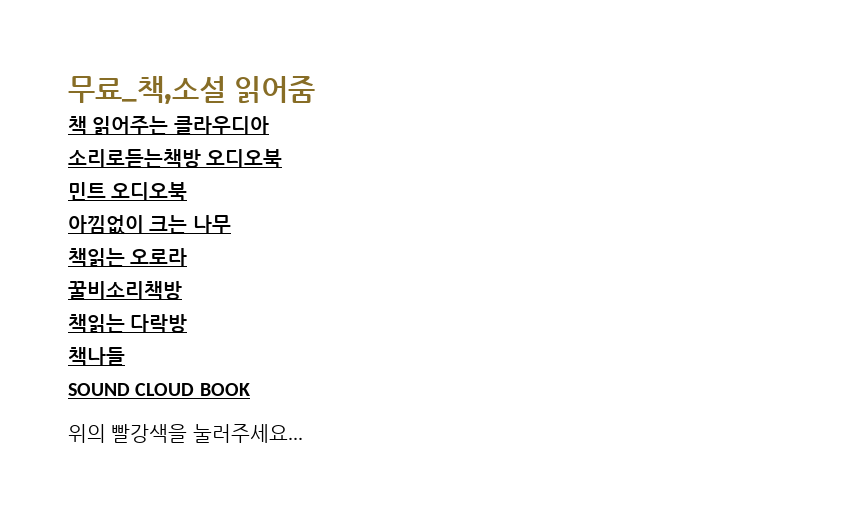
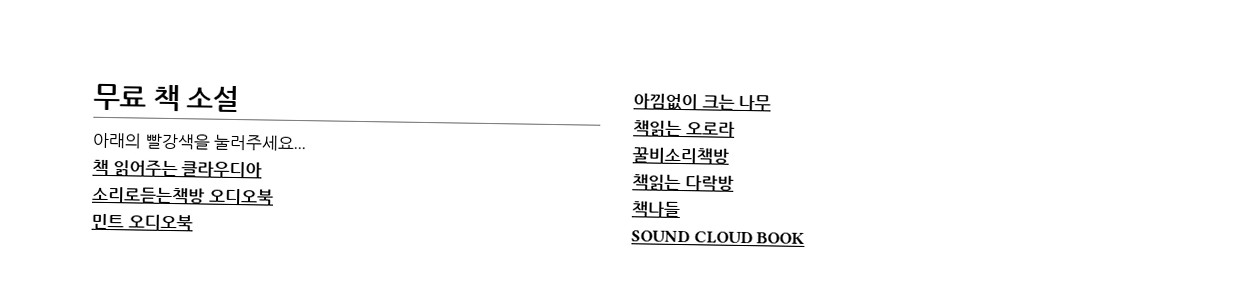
- 무료_책,소설 읽어줌
+ 무료 책 소설
+ 아래의 빨강색을 눌러주세요...
- 위의 빨강색을 눌러주세요...

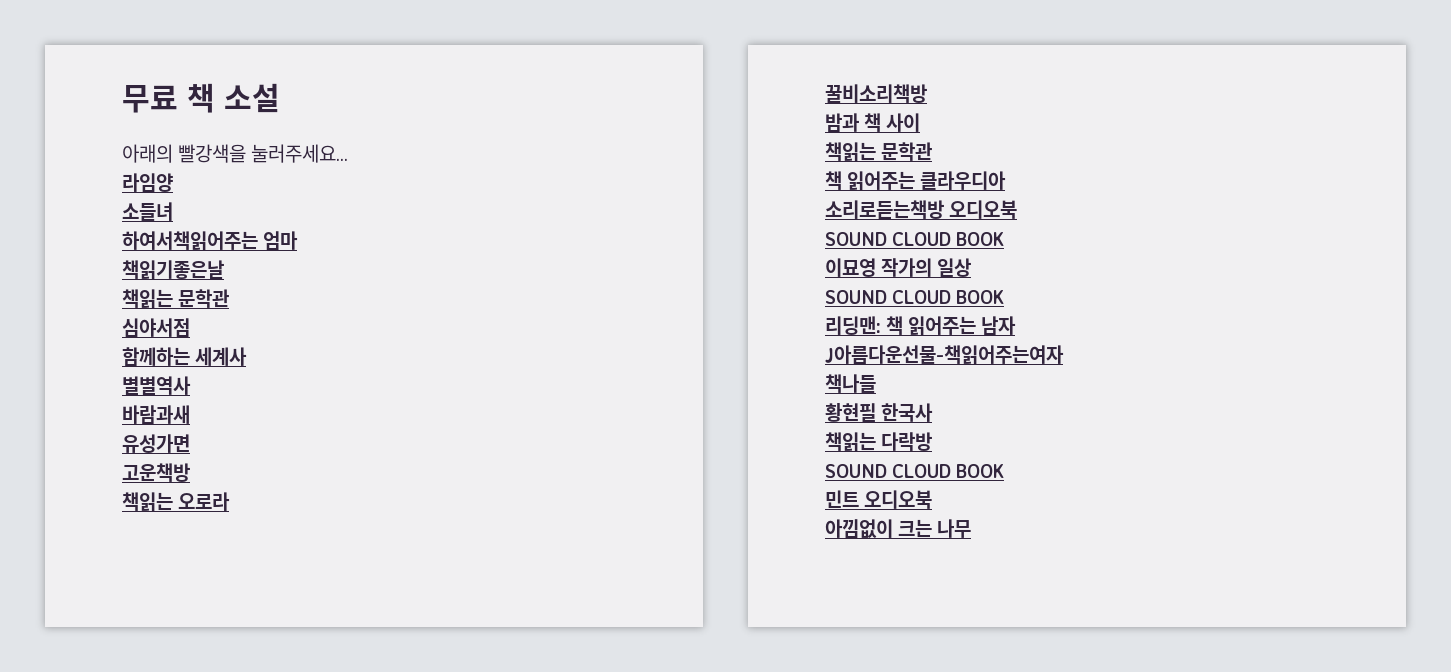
+ 라임양
+ 소들녀
+ 하여서책읽어주는 엄마
+ 책읽기좋은날
+ 책읽는 문학관
+ 심야서점
+ 함께하는 세계사
+ 별별역사
+ 바람과새
+ 유성가면
+ 고운책방
+ 책읽는 오로라
+ 꿀비소리책방
+ 밤과 책 사이
+ 책읽는 문학관
  소리로듣는책방 오디오북
+ SOUND CLOUD BOOK
+ 이묘영 작가의 일상
+ SOUND CLOUD BOOK
+ 리딩맨: 책 읽어주는 남자
+ J아름다운선물-책읽어주는여자
+ 책나들
+ 황현필 한국사
+ 책읽는 다락방
+ SOUND CLOUD BOOK
- 책읽는 오로라
- 꿀비소리책방
- 책읽는 다락방
- 책나들
- SOUND CLOUD BOOK

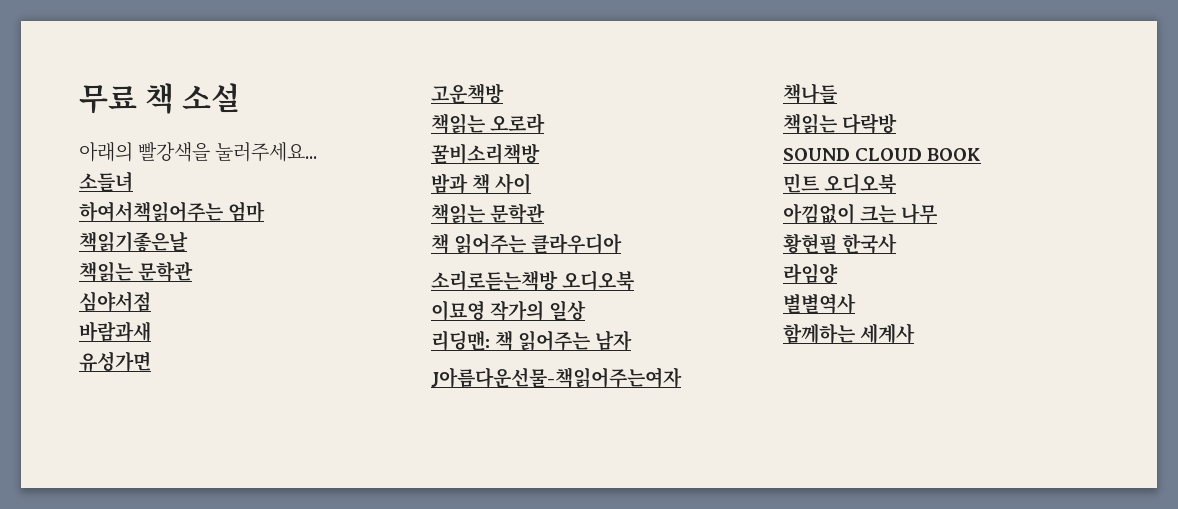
- 라임양
- 함께하는 세계사
- 별별역사
  소리로듣는책방 오디오북
- SOUND CLOUD BOOK
  이묘영 작가의 일상
- SOUND CLOUD BOOK
- 황현필 한국사
+ 황현필 한국사
+ 라임양
+ 별별역사
+ 함께하는 세계사

